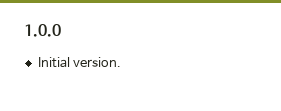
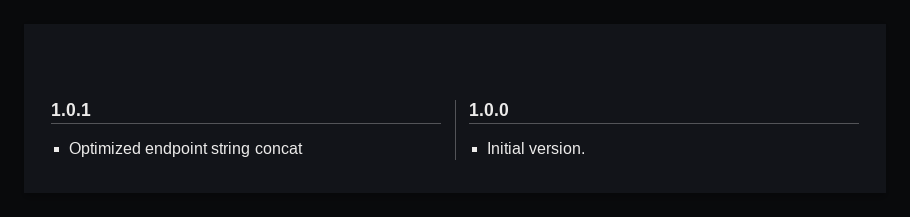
+ 1.0.1
+ Optimized endpoint string concat

